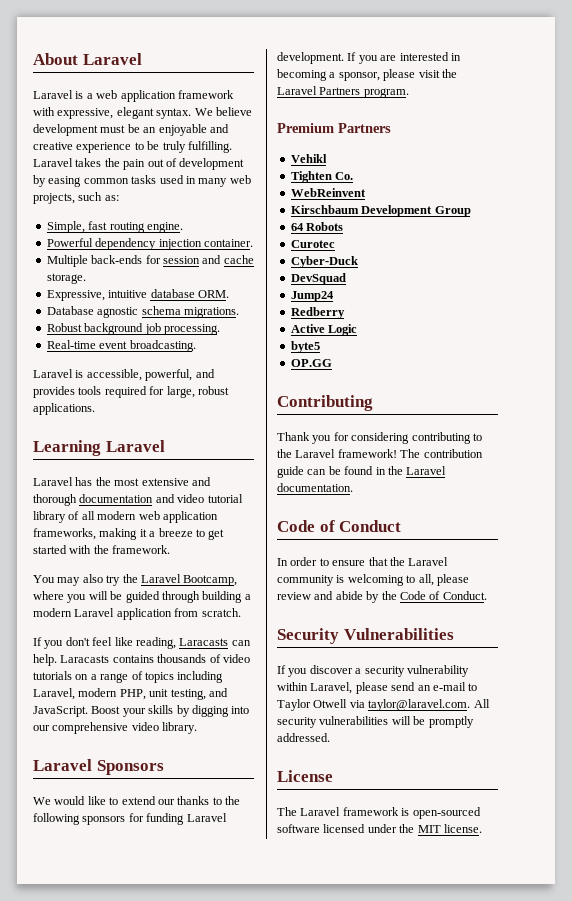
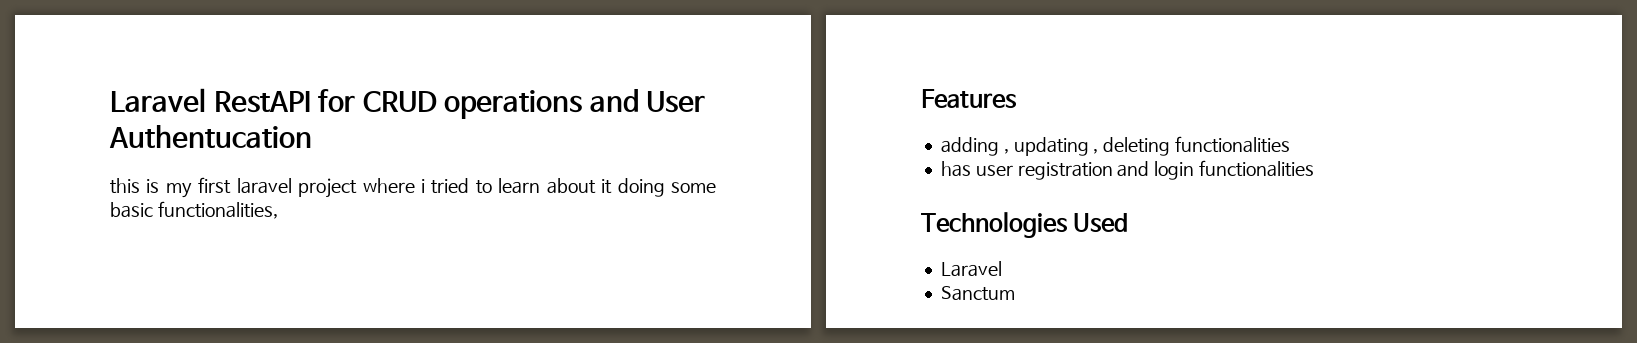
- About Laravel
- Laravel is a web application framework with expressive, elegant syntax. We believe development must be an enjoyable and creative experience to be truly fulfilling. Laravel takes the pain out of development by easing common tasks used in many web projects, such as:
- Simple, fast routing engine.
- Powerful dependency injection container.
- Multiple back-ends for session and cache storage.
- Expressive, intuitive database ORM.
- Database agnostic schema migrations.
- Robust background job processing.
- Real-time event broadcasting.
- Laravel is accessible, powerful, and provides tools required for large, robust applications.
- Learning Laravel
- Laravel has the most extensive and thorough documentation and video tutorial library of all modern web application frameworks, making it a breeze to get started with the framework.
- You may also try the Laravel Bootcamp, where you will be guided through building a modern Laravel application from scratch.
- If you don't feel like reading, Laracasts can help. Laracasts contains thousands of video tutorials on a range of topics including Laravel, modern PHP, unit testing, and JavaScript. Boost your skills by digging into our comprehensive video library.
- Laravel Sponsors
- We would like to extend our thanks to the following sponsors for funding Laravel development. If you are interested in becoming a sponsor, please visit the Laravel Partners program.
- Premium Partners
- Vehikl
- Tighten Co.
- WebReinvent
- Kirschbaum Development Group
- 64 Robots
- Curotec
- Cyber-Duck
- DevSquad
- Jump24
- Redberry
- Active Logic
- byte5
- OP.GG
- Contributing
- Thank you for considering contributing to the Laravel framework! The contribution guide can be found in the Laravel documentation.
- Code of Conduct
- In order to ensure that the Laravel community is welcoming to all, please review and abide by the Code of Conduct.
- Security Vulnerabilities
- If you discover a security vulnerability within Laravel, please send an e-mail to Taylor Otwell via taylor@laravel.com. All security vulnerabilities will be promptly addressed.
- License
- The Laravel framework is open-sourced software licensed under the MIT license.
+ Laravel RestAPI for CRUD operations and User Authentucation
+ this is my first laravel project where i tried to learn about it doing some basic functionalities,
+ Features
+ adding , updating , deleting functionalities
+ has user registration and login functionalities
+ Technologies Used
+ Laravel
+ Sanctum

